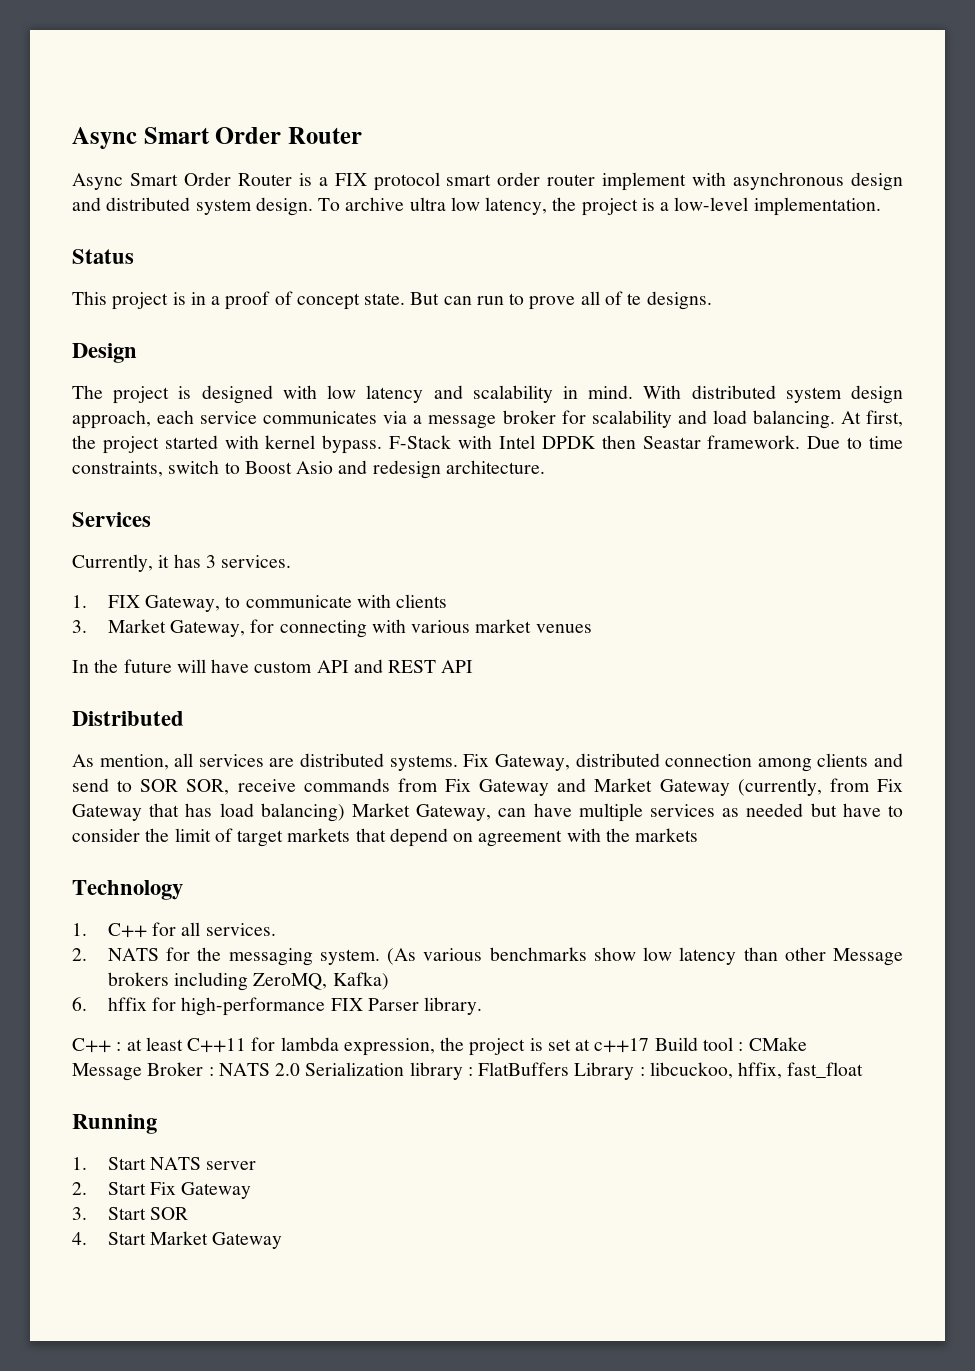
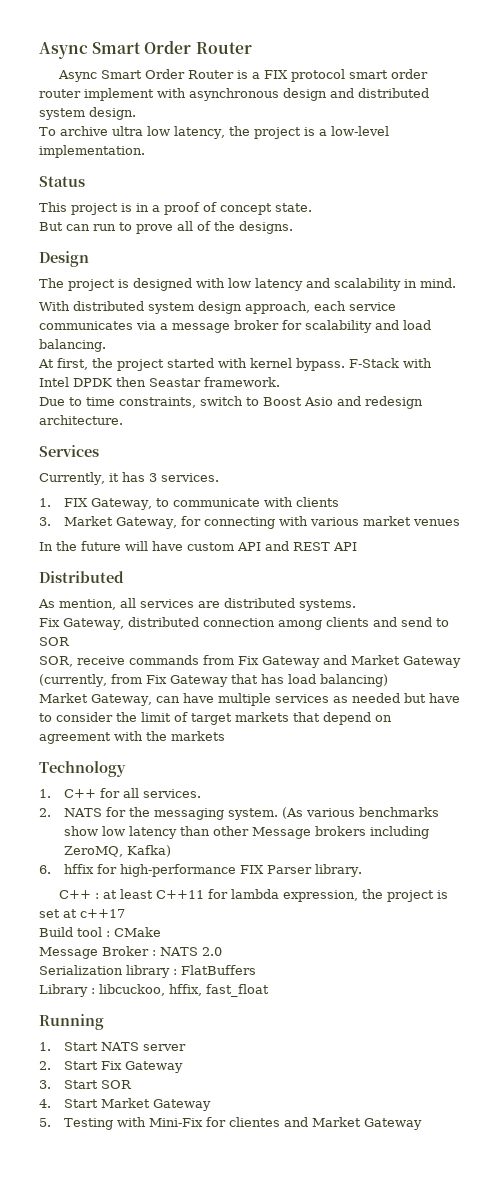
- Async Smart Order Router is a FIX protocol smart order router implement with asynchronous design and distributed system design. To archive ultra low latency, the project is a low-level implementation.
+ Async Smart Order Router is a FIX protocol smart order router implement with asynchronous design and distributed system design.
+ To archive ultra low latency, the project is a low-level implementation.
- This project is in a proof of concept state. But can run to prove all of te designs.
+ This project is in a proof of concept state.
+ But can run to prove all of the designs.
- The project is designed with low latency and scalability in mind. With distributed system design approach, each service communicates via a message broker for scalability and load balancing. At first, the project started with kernel bypass.
+ The project is designed with low latency and scalability in mind.
+ With distributed system design approach, each service communicates via a message broker for scalability and load balancing.
+ At first, the project started with kernel bypass.
- F-Stack with Intel DPDK then Seastar framework. Due to time constraints, switch to Boost Asio and redesign architecture.
+ F-Stack with Intel DPDK then Seastar framework.
+ Due to time constraints, switch to Boost Asio and redesign architecture.
- As mention, all services are distributed systems. Fix Gateway, distributed connection among clients and send to SOR SOR, receive commands from Fix Gateway and Market Gateway (currently, from Fix Gateway that has load balancing) Market Gateway, can have multiple services as needed but have to consider the limit of target markets that depend on agreement with the markets
+ As mention, all services are distributed systems.
+ Fix Gateway, distributed connection among clients and send to SOR
+ SOR, receive commands from Fix Gateway and Market Gateway (currently, from Fix Gateway that has load balancing)
+ Market Gateway, can have multiple services as needed but have to consider the limit of target markets that depend on agreement with the markets
- C++ : at least C++11 for lambda expression, the project is set at c++17 Build tool : CMake
+ C++ : at least C++11 for lambda expression, the project is set at c++17
+ Build tool : CMake
- Message Broker : NATS 2.0 Serialization library : FlatBuffers Library : libcuckoo, hffix, fast_float
+ Message Broker : NATS 2.0
+ Serialization library : FlatBuffers
+ Library : libcuckoo, hffix, fast_float
+ 5. Testing with Mini-Fix for clientes and Market Gateway

